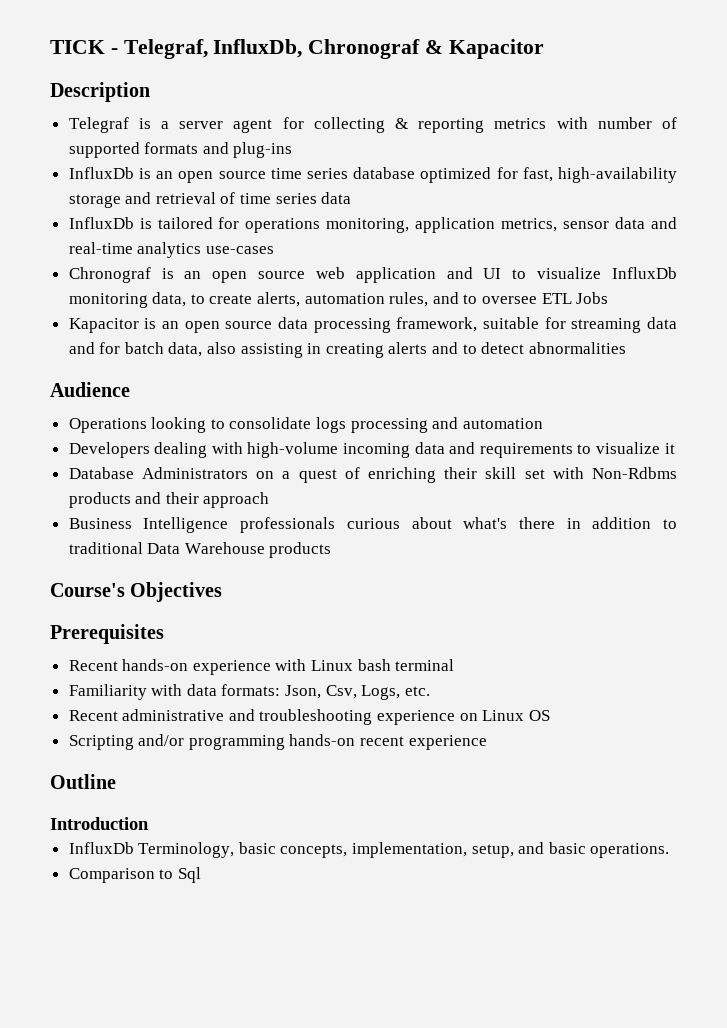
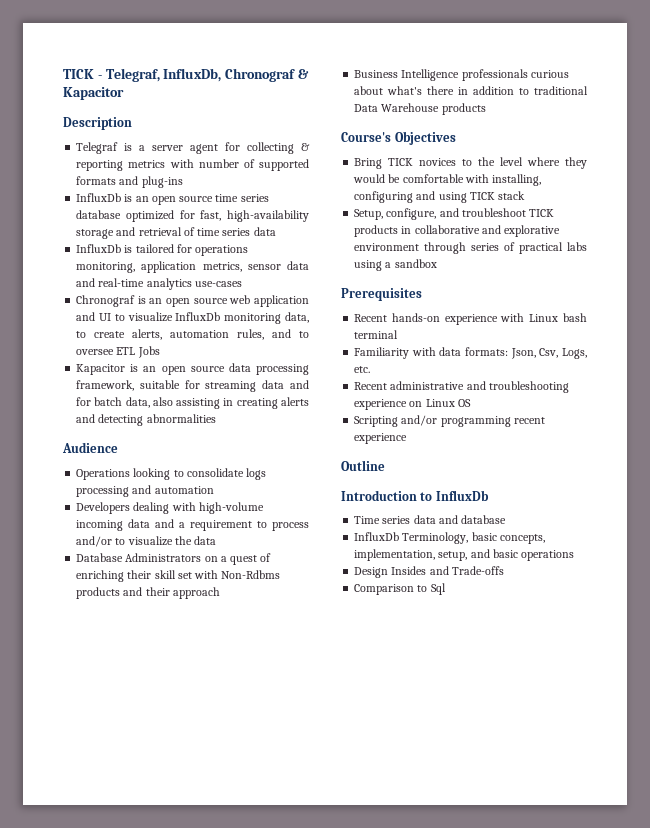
- Kapacitor is an open source data processing framework, suitable for streaming data and for batch data, also assisting in creating alerts and to detect abnormalities
+ Kapacitor is an open source data processing framework, suitable for streaming data and for batch data, also assisting in creating alerts and detecting abnormalities
- Developers dealing with high-volume incoming data and requirements to visualize it
+ Developers dealing with high-volume incoming data and a requirement to process and/or to visualize the data
+ Bring TICK novices to the level where they would be comfortable with installing, configuring and using TICK stack
+ Setup, configure, and troubleshoot TICK products in collaborative and explorative environment through series of practical labs using a sandbox
- Scripting and/or programming hands-on recent experience
+ Scripting and/or programming recent experience
- Introduction
+ Introduction to InfluxDb
+ Time series data and database
- InfluxDb Terminology, basic concepts, implementation, setup, and basic operations.
+ InfluxDb Terminology, basic concepts, implementation, setup, and basic operations
+ Design Insides and Trade-offs

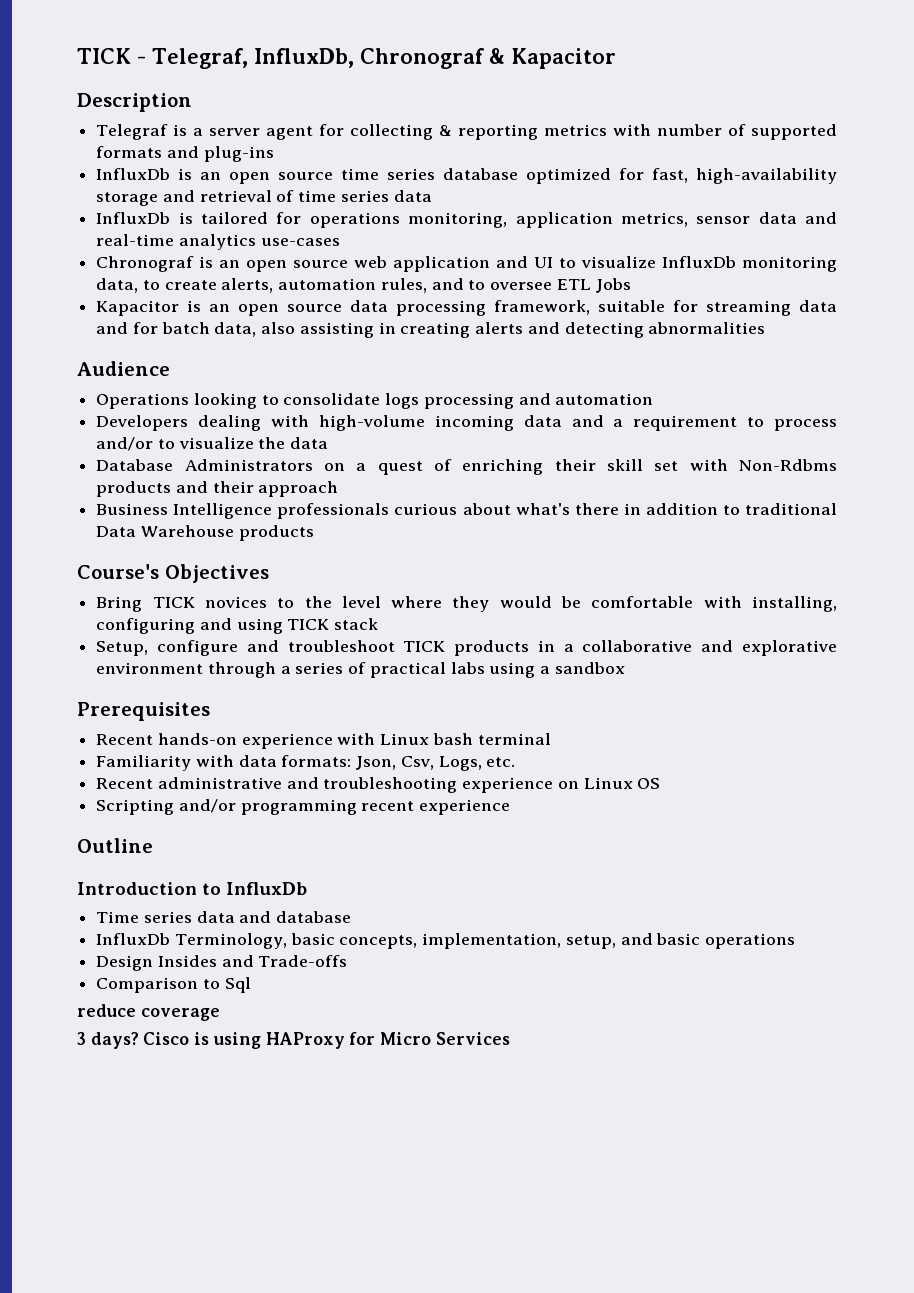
- Setup, configure, and troubleshoot TICK products in collaborative and explorative environment through series of practical labs using a sandbox
+ Setup, configure and troubleshoot TICK products in a collaborative and explorative environment through a series of practical labs using a sandbox
+ reduce coverage
+ 3 days? Cisco is using HAProxy for Micro Services

